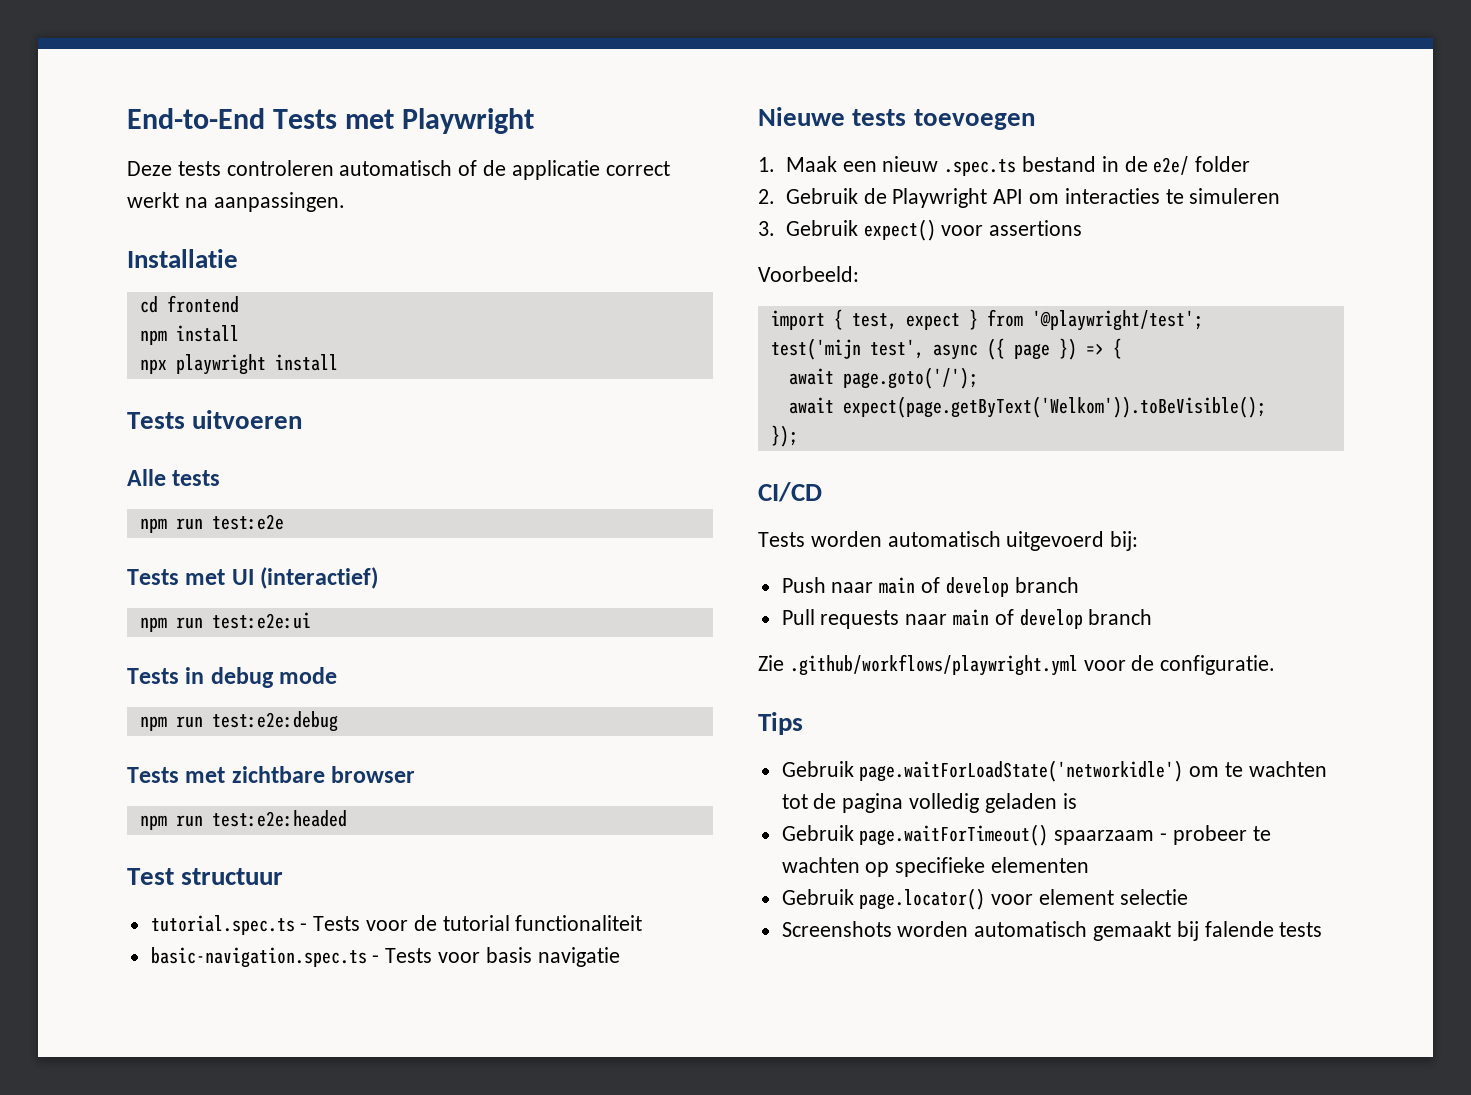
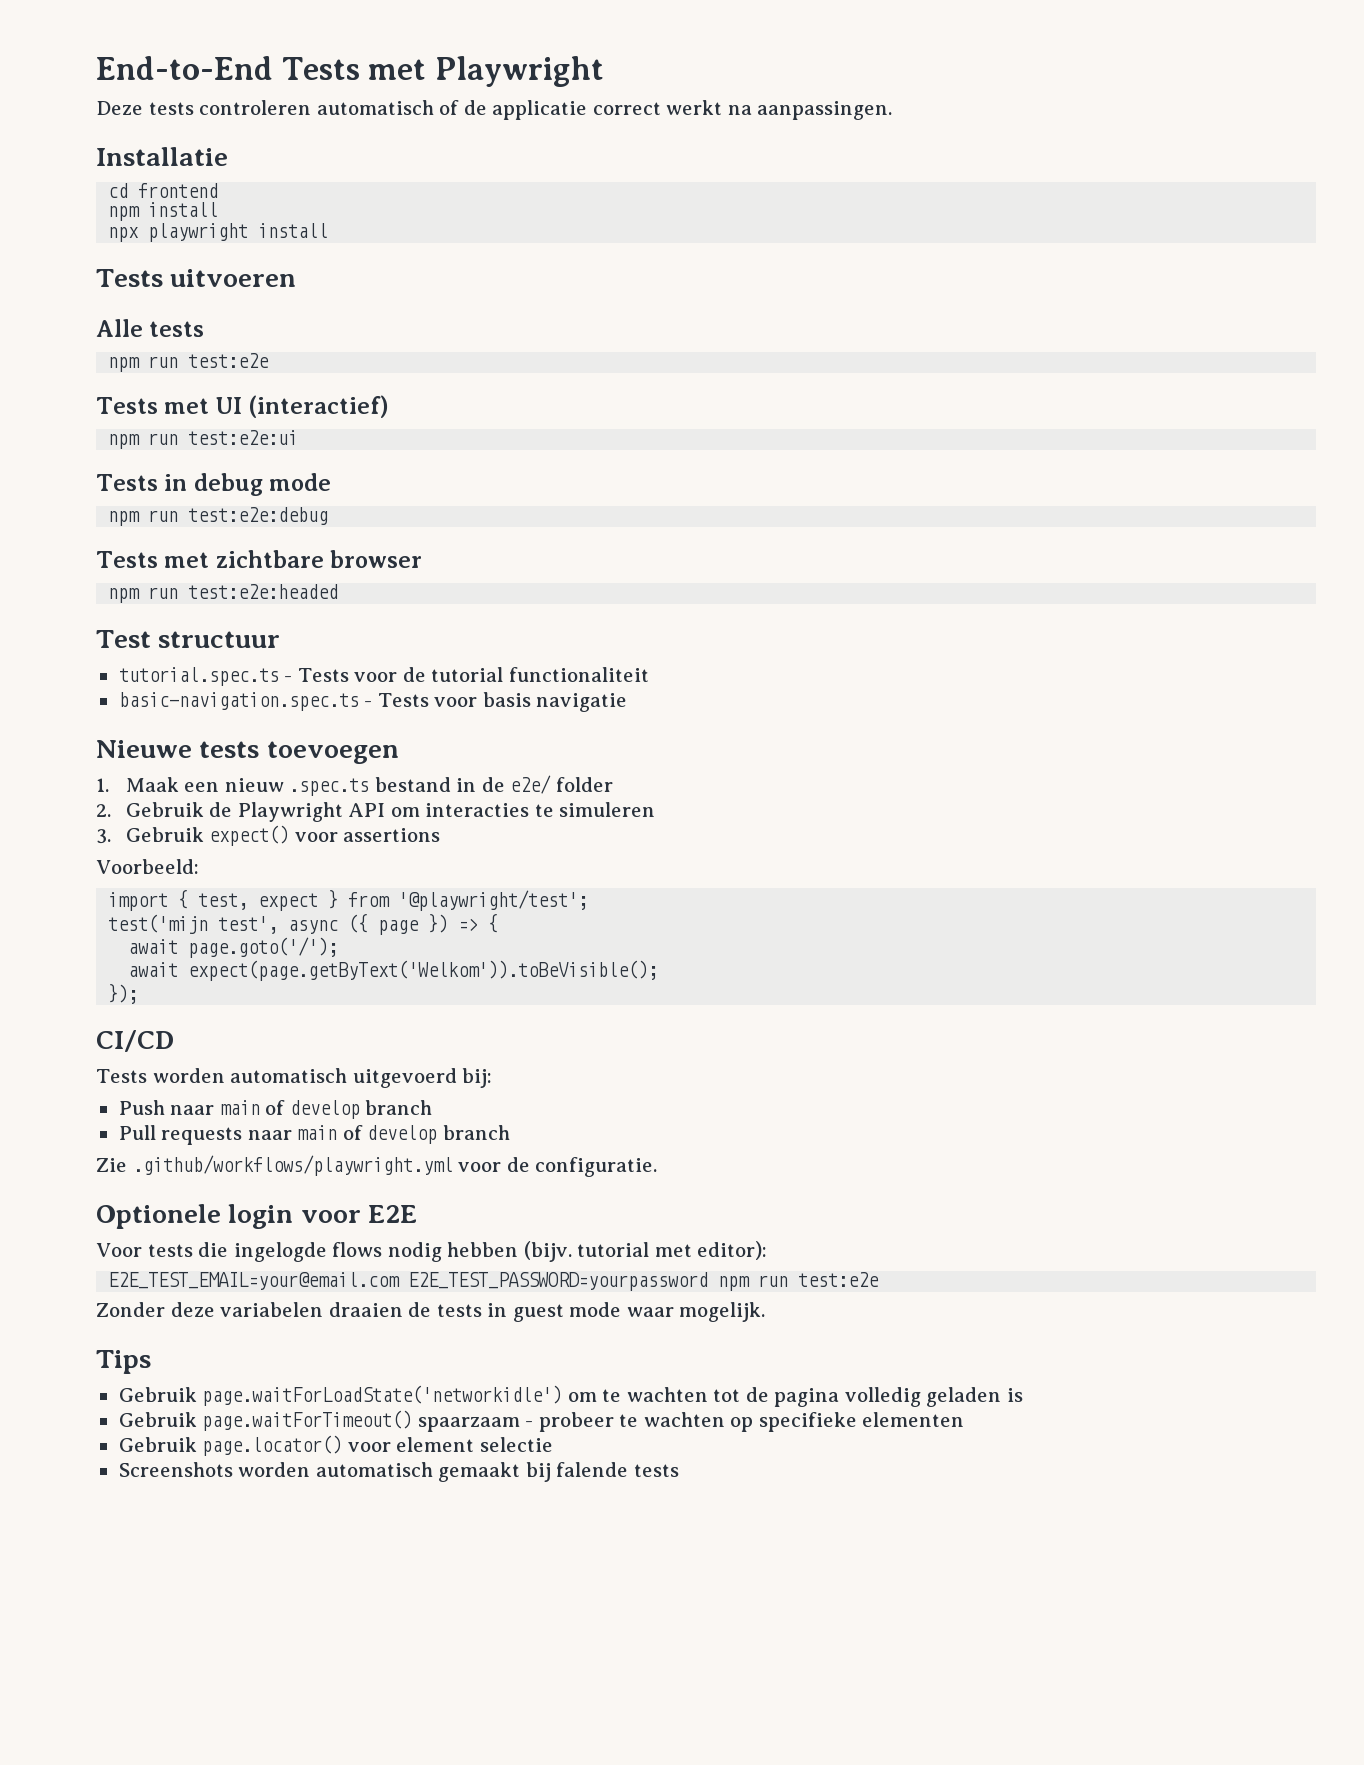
+ Optionele login voor E2E
+ Voor tests die ingelogde flows nodig hebben (bijv. tutorial met editor):
+ E2E_TEST_EMAIL=your@email.com E2E_TEST_PASSWORD=yourpassword npm run test:e2e
+ Zonder deze variabelen draaien de tests in guest mode waar mogelijk.

